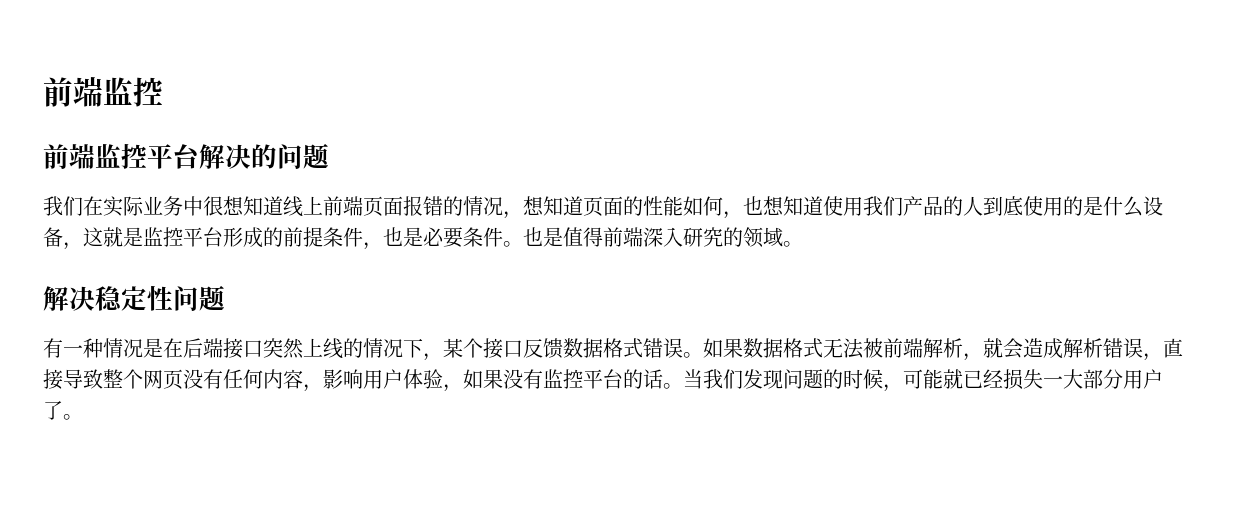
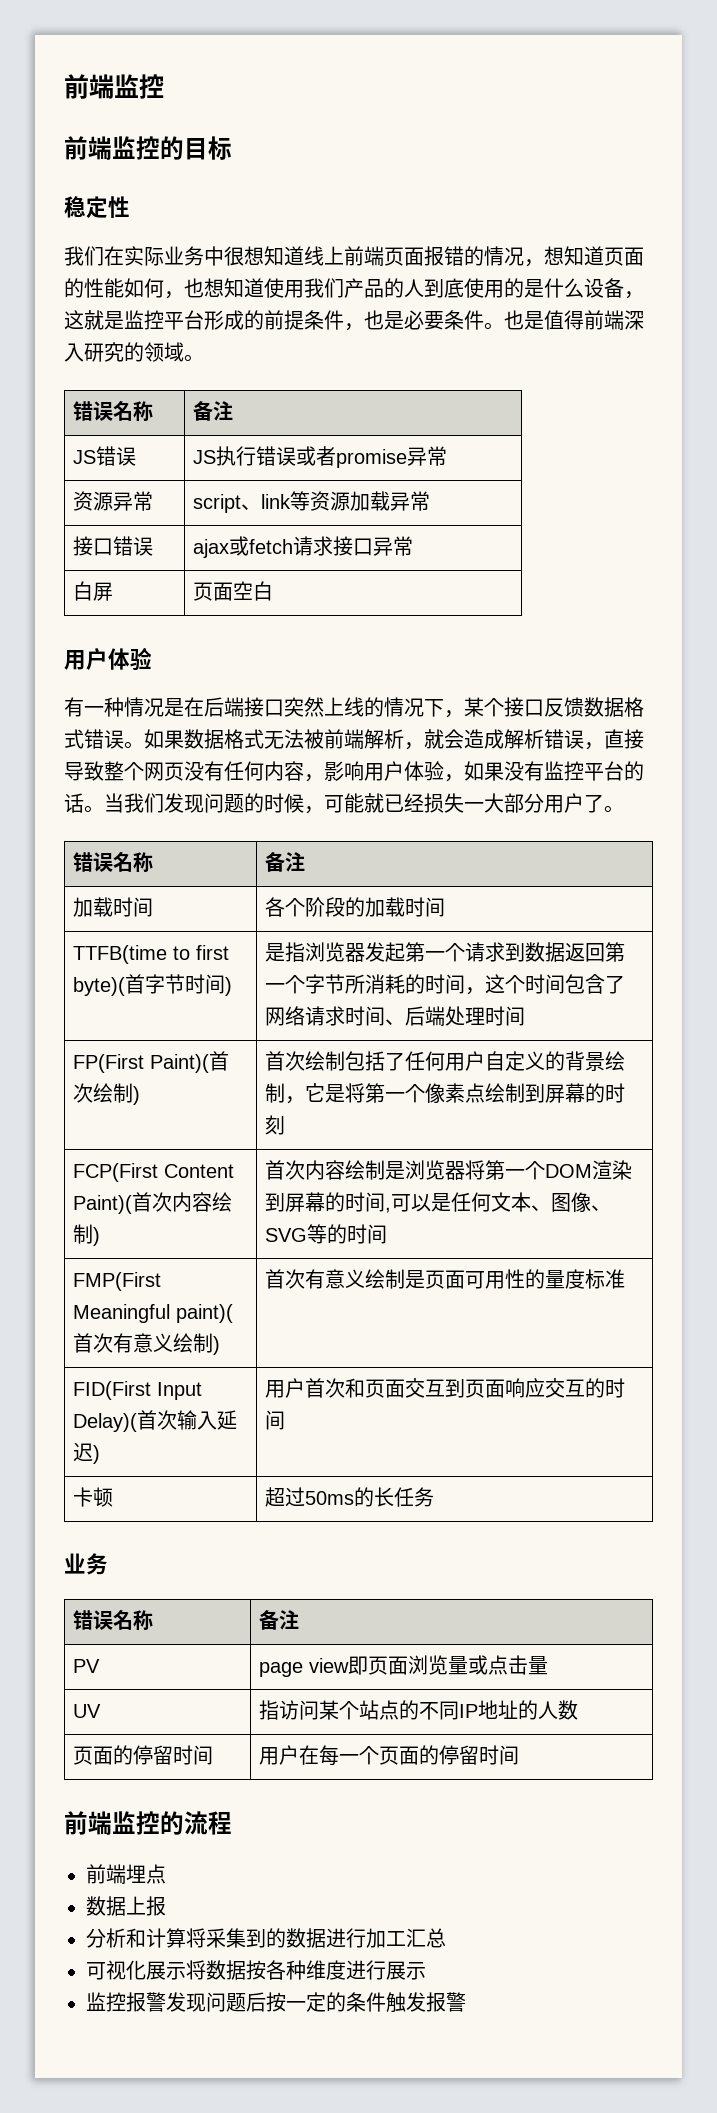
- 前端监控平台解决的问题
+ 前端监控的目标
+ 稳定性
  也是值得前端深入研究的领域。
- 解决稳定性问题
+ 错误名称 | 备注
+ JS错误 | JS执行错误或者promise异常
+ 资源异常 | script、link等资源加载异常
+ 接口错误 | ajax或fetch请求接口异常
+ 白屏 | 页面空白
+ 用户体验
  当我们发现问题的时候，可能就已经损失一大部分用户了。
+ 错误名称 | 备注
+ 加载时间 | 各个阶段的加载时间
+ TTFB(time to first byte)(首字节时间) | 是指浏览器发起第一个请求到数据返回第一个字节所消耗的时间，这个时间包含了网络请求时间、后端处理时间
+ FP(First Paint)(首次绘制) | 首次绘制包括了任何用户自定义的背景绘制，它是将第一个像素点绘制到屏幕的时刻
+ FCP(First Content Paint)(首次内容绘制) | 首次内容绘制是浏览器将第一个DOM渲染到屏幕的时间,可以是任何文本、图像、SVG等的时间
+ FMP(First Meaningful paint)(首次有意义绘制) | 首次有意义绘制是页面可用性的量度标准
+ FID(First Input Delay)(首次输入延迟) | 用户首次和页面交互到页面响应交互的时间
+ 卡顿 | 超过50ms的长任务
+ 业务
+ 错误名称 | 备注
+ PV | page view即页面浏览量或点击量
+ UV | 指访问某个站点的不同IP地址的人数
+ 页面的停留时间 | 用户在每一个页面的停留时间
+ 前端监控的流程
+ 前端埋点
+ 数据上报
+ 分析和计算将采集到的数据进行加工汇总
+ 可视化展示将数据按各种维度进行展示
+ 监控报警发现问题后按一定的条件触发报警

